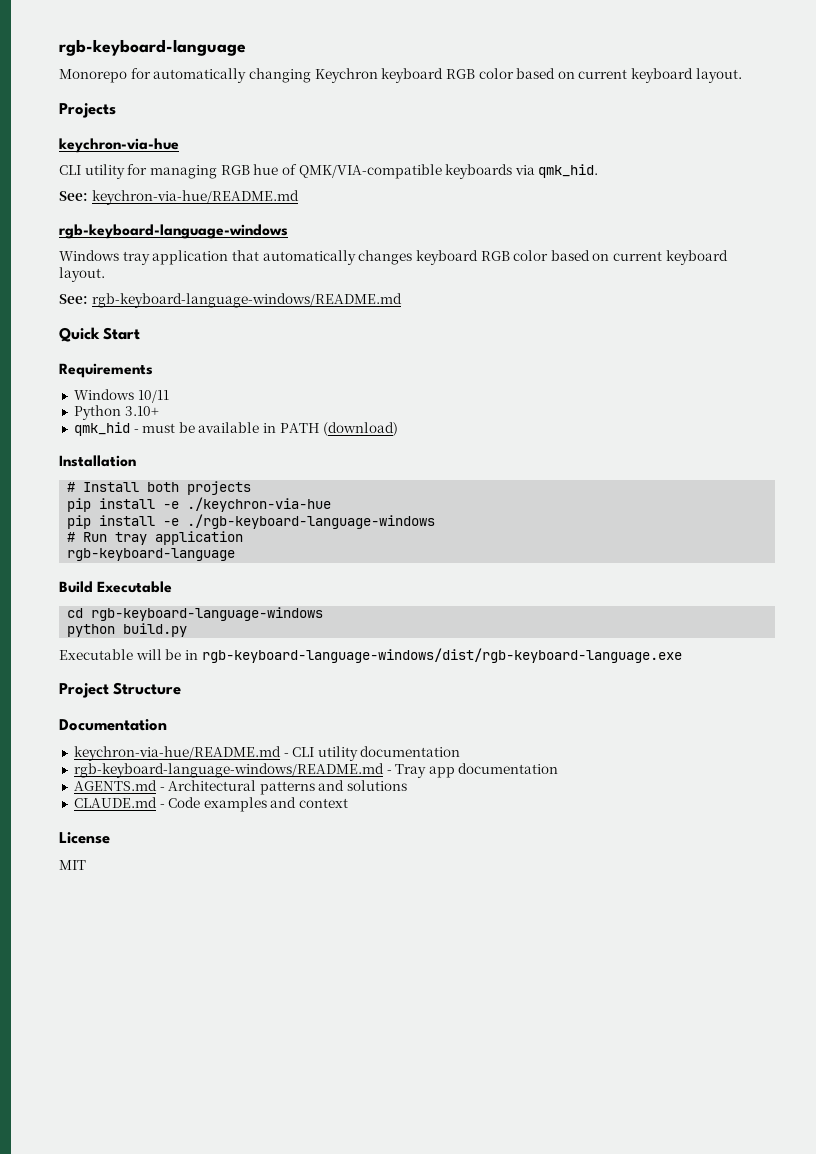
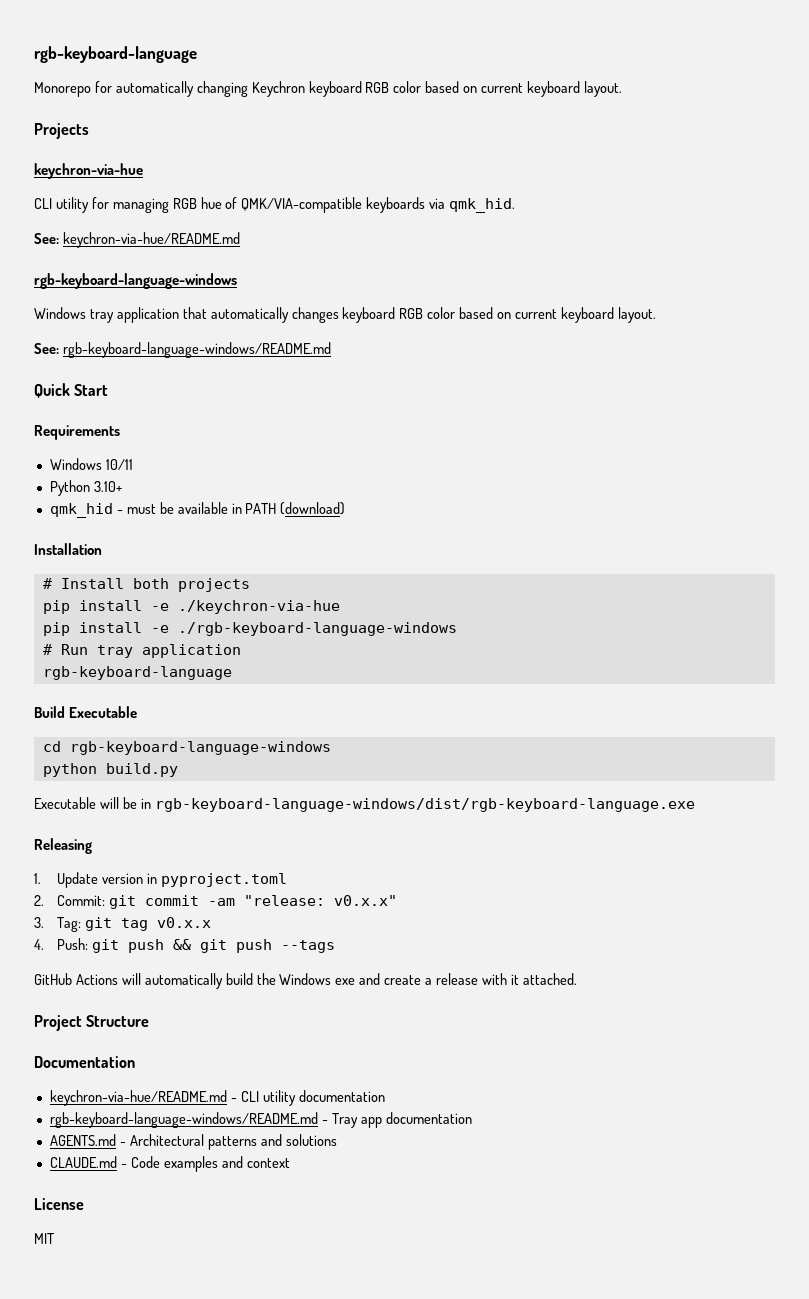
+ Releasing
+ 1. Update version in pyproject.toml
+ 2. Commit: git commit -am "release: v0.x.x"
+ 3. Tag: git tag v0.x.x
+ 4. Push: git push && git push --tags
+ GitHub Actions will automatically build the Windows exe and create a release with it attached.

